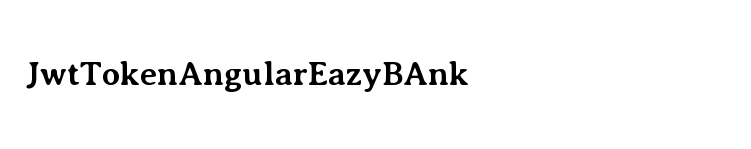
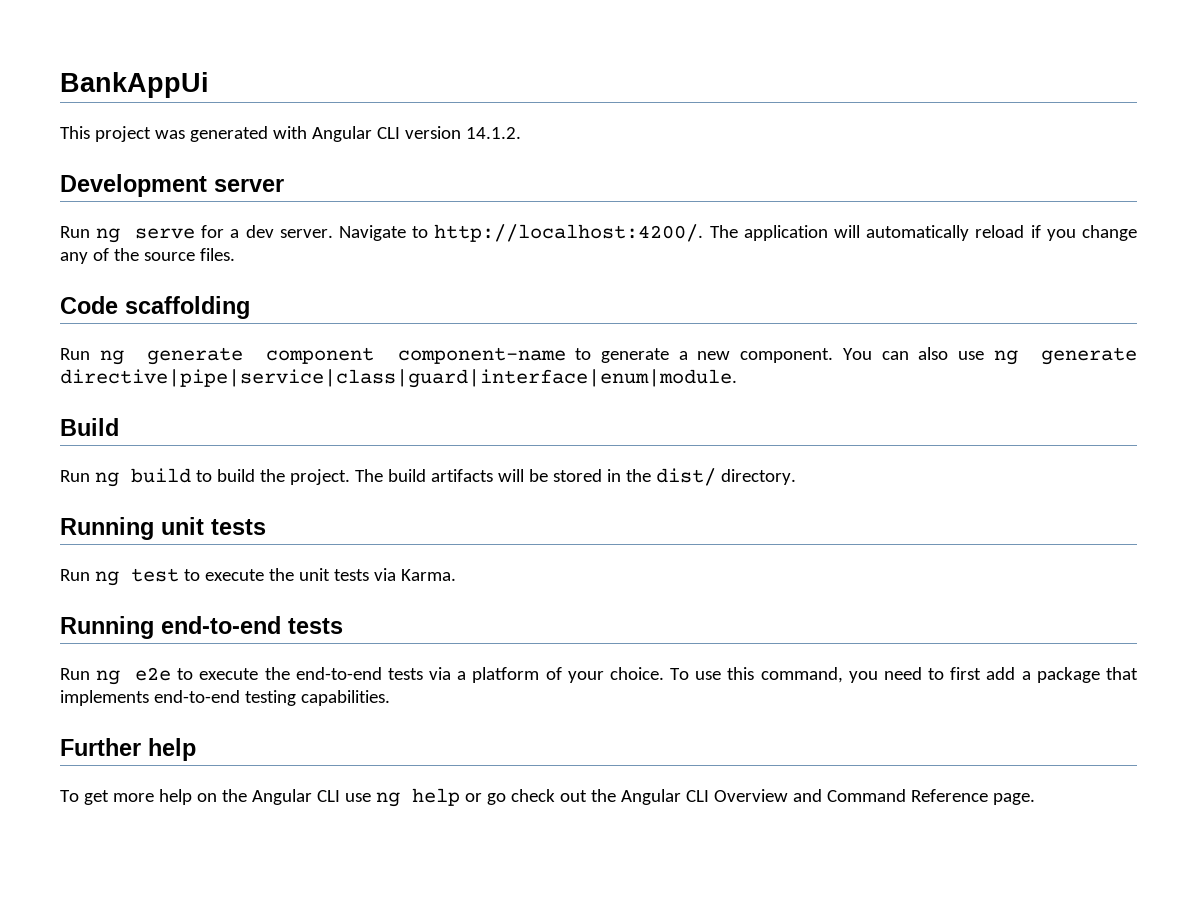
- JwtTokenAngularEazyBAnk
+ BankAppUi
+ This project was generated with Angular CLI version 14.1.2.
+ Development server
+ Run ng serve for a dev server. Navigate to http://localhost:4200/. The application will automatically reload if you change any of the source files.
+ Code scaffolding
+ Run ng generate component component-name to generate a new component. You can also use ng generate directive|pipe|service|class|guard|interface|enum|module.
+ Build
+ Run ng build to build the project. The build artifacts will be stored in the dist/ directory.
+ Running unit tests
+ Run ng test to execute the unit tests via Karma.
+ Running end-to-end tests
+ Run ng e2e to execute the end-to-end tests via a platform of your choice. To use this command, you need to first add a package that implements end-to-end testing capabilities.
+ Further help
+ To get more help on the Angular CLI use ng help or go check out the Angular CLI Overview and Command Reference page.

